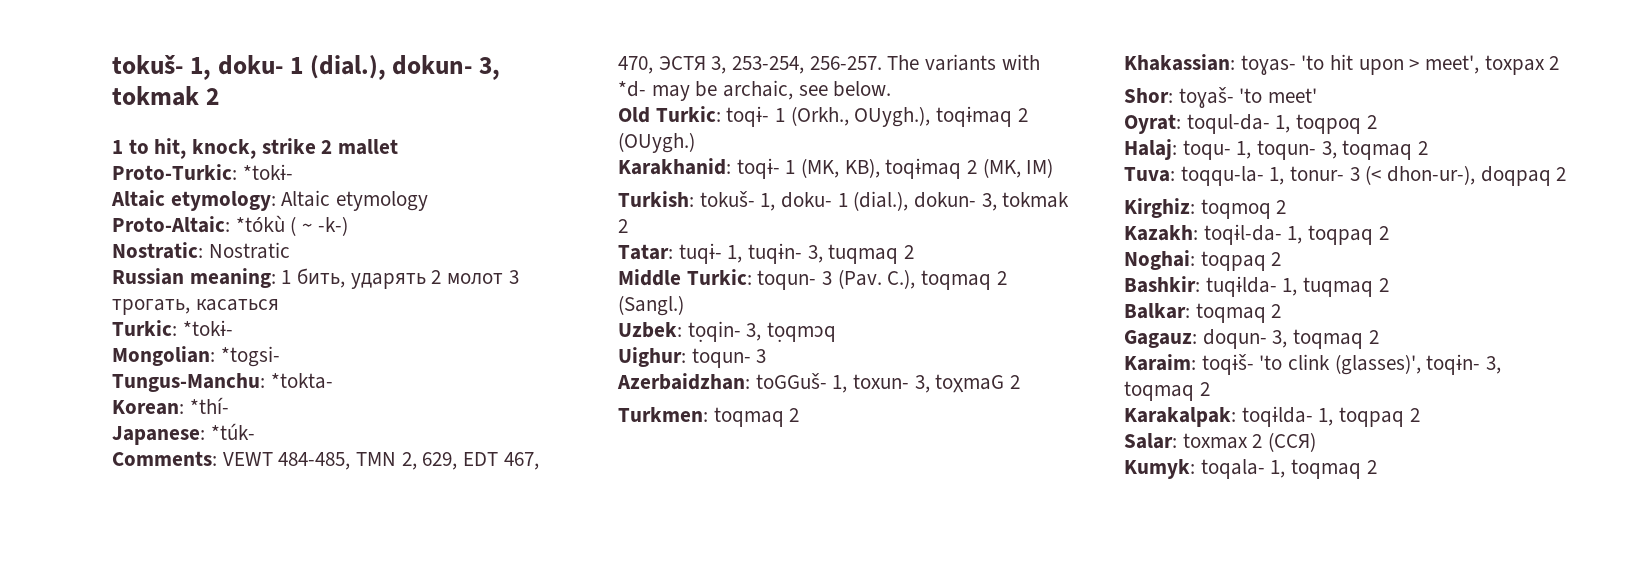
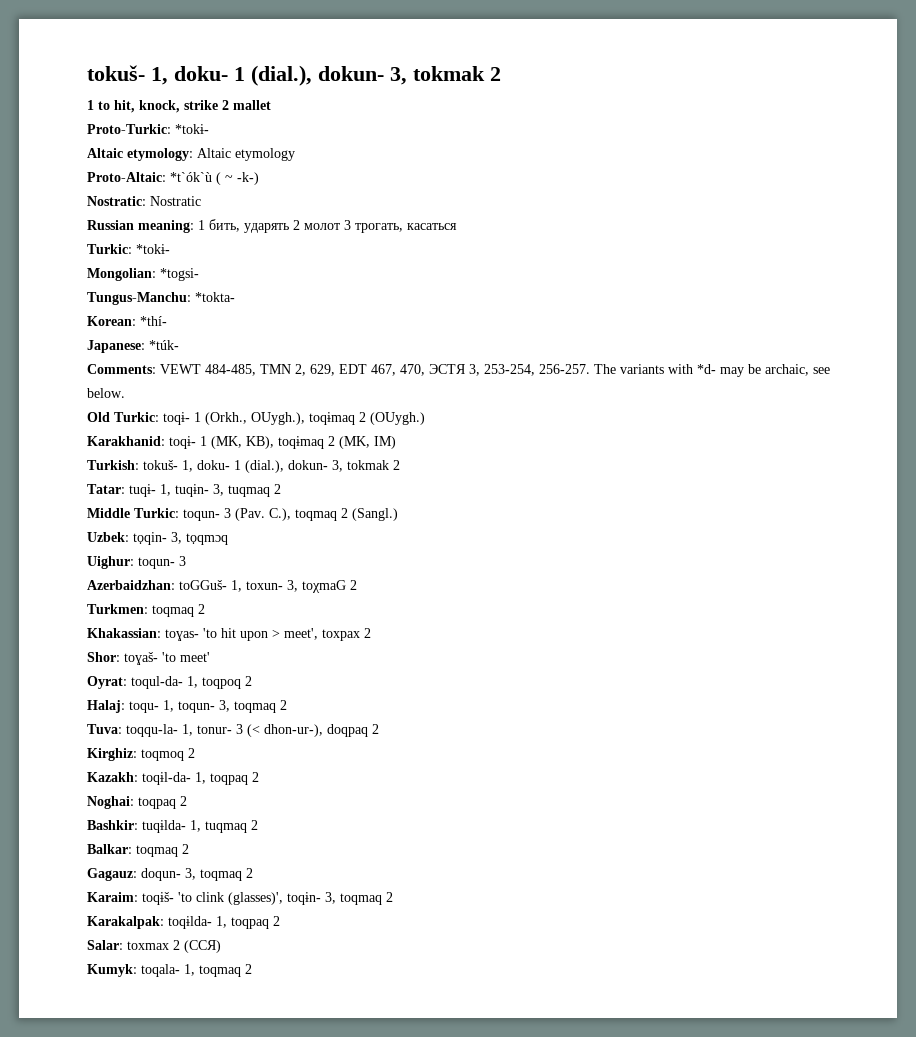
- Proto-Altaic: *tókù ( ~ -k-)
+ Proto-Altaic: *t`ók`ù ( ~ -k-)

